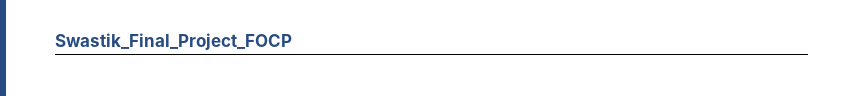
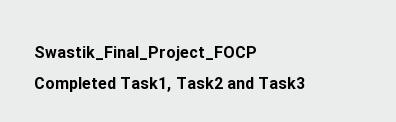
+ Completed Task1, Task2 and Task3

